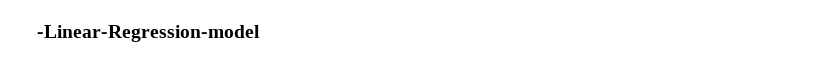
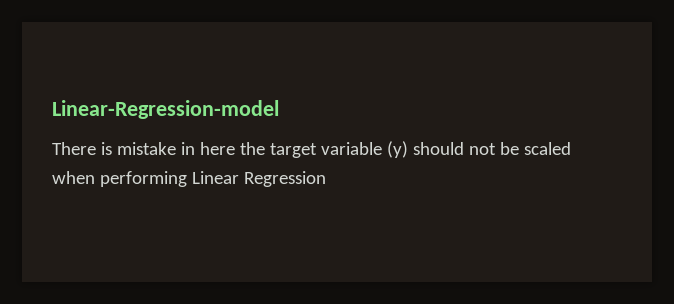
- -Linear-Regression-model
+ Linear-Regression-model
+ There is mistake in here the target variable (y) should not be scaled when performing Linear Regression

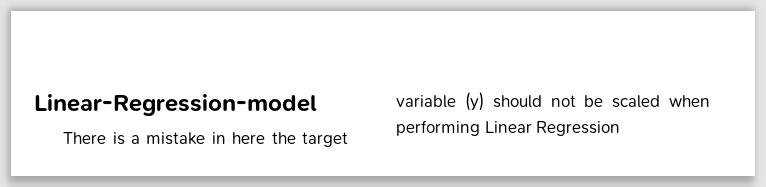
- There is mistake in here the target variable (y) should not be scaled when performing Linear Regression
+ There is a mistake in here the target variable (y) should not be scaled when performing Linear Regression

